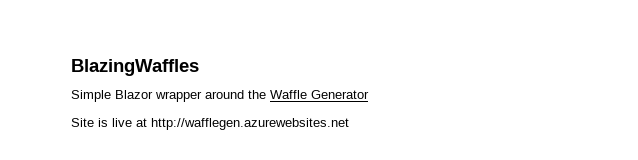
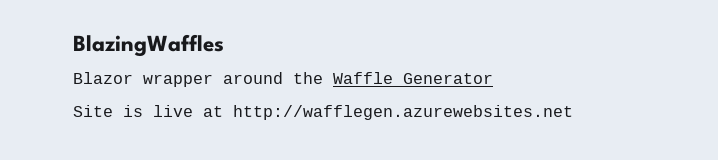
- Simple Blazor wrapper around the Waffle Generator
+ Blazor wrapper around the Waffle Generator

